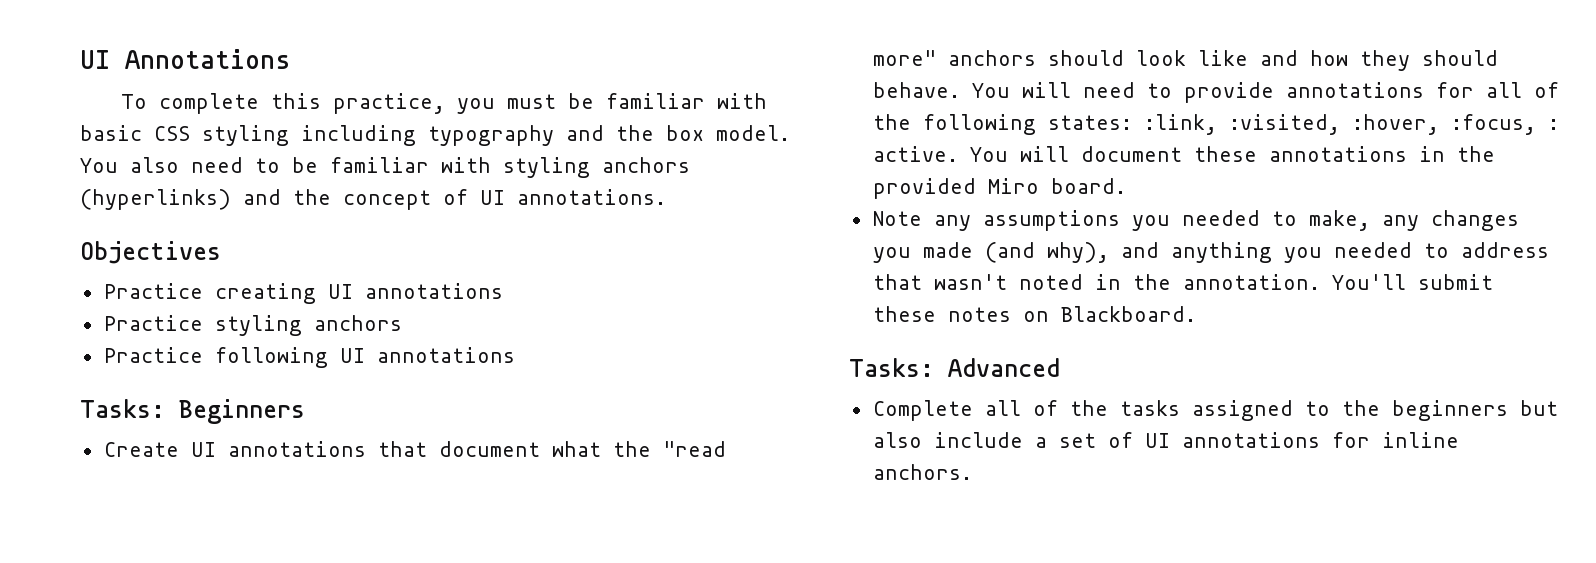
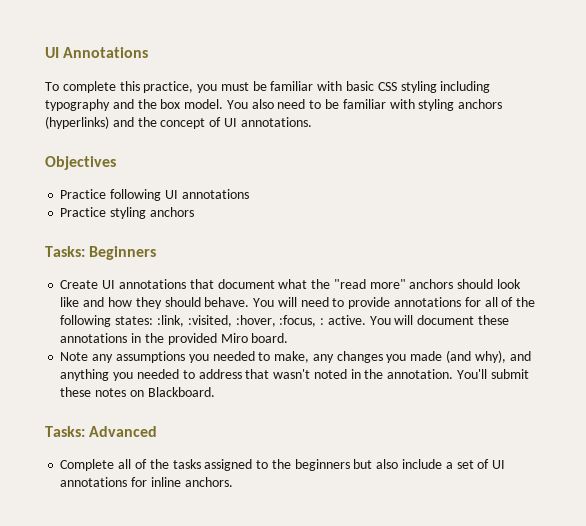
- Practice creating UI annotations
+ Practice following UI annotations
- Practice following UI annotations

